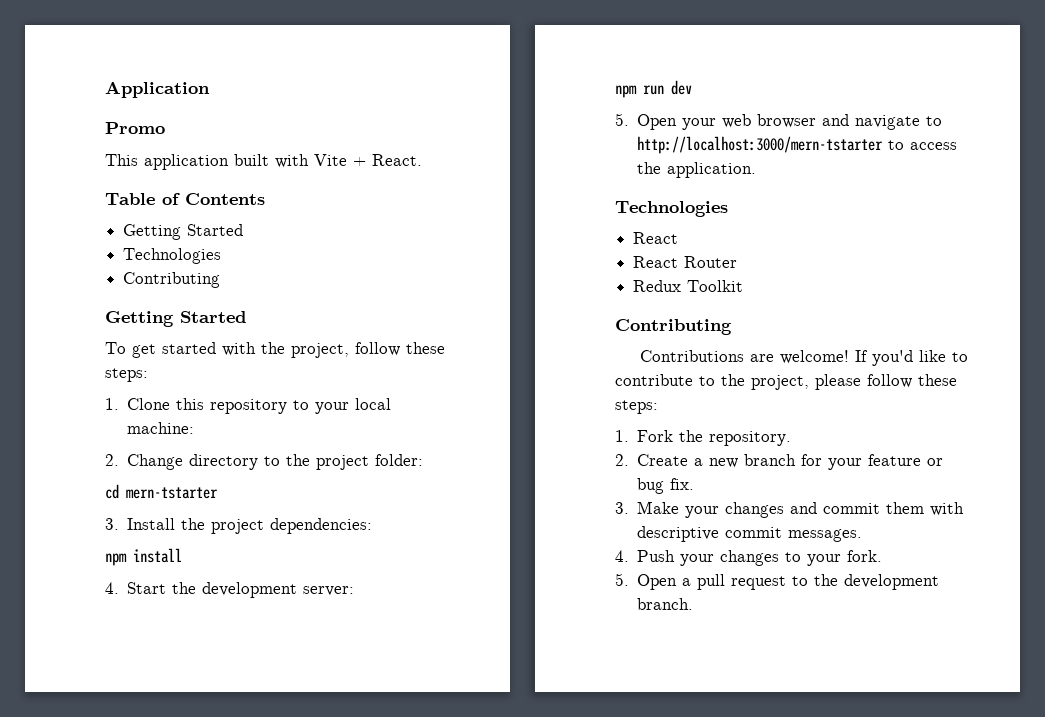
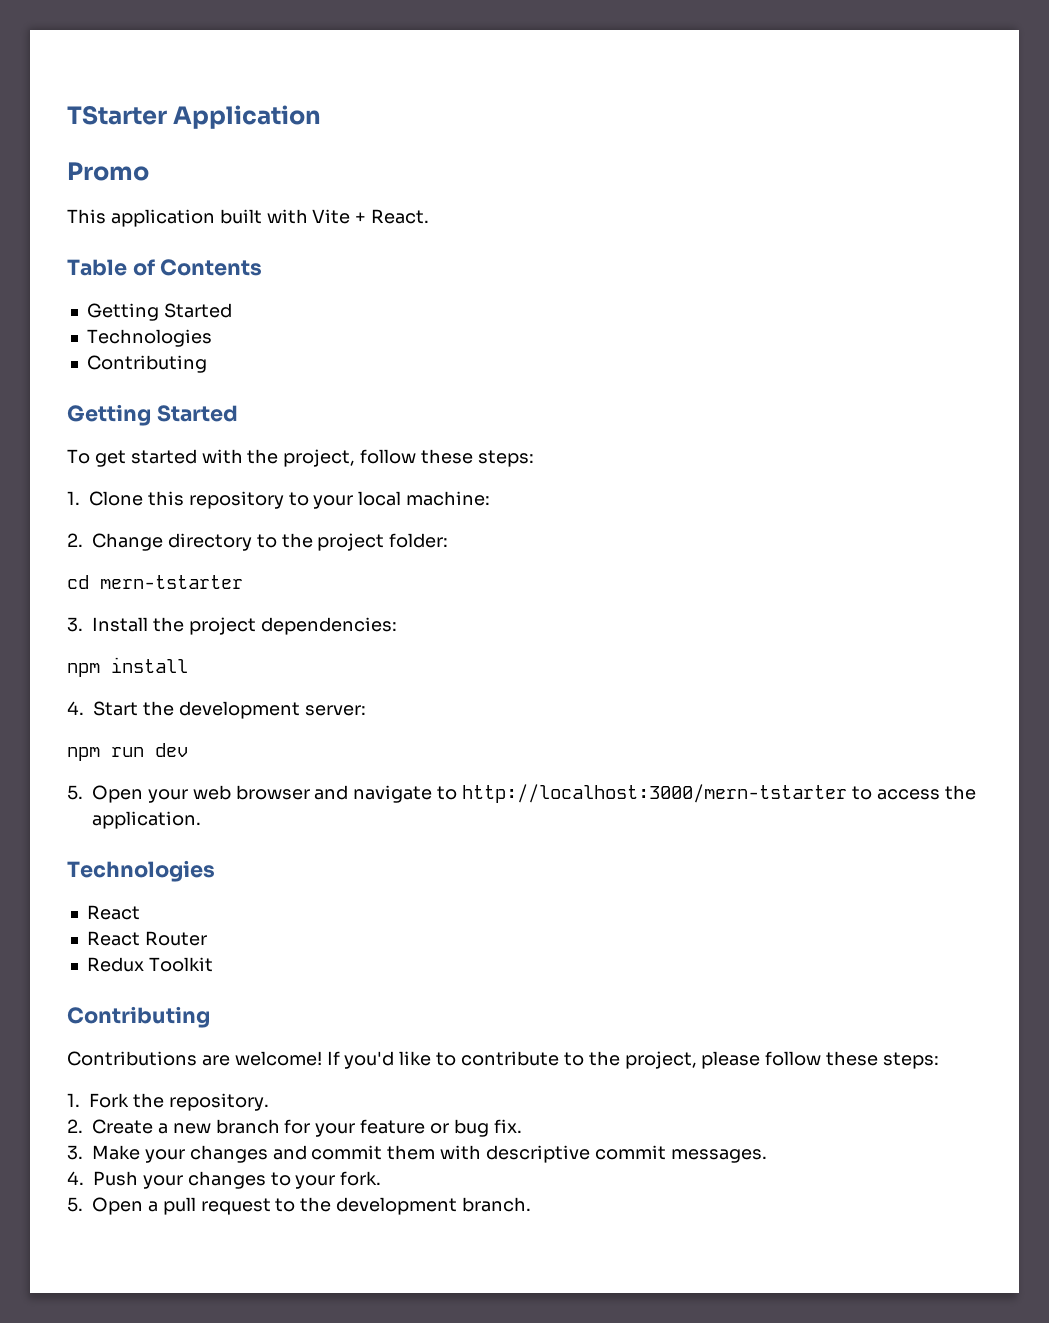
- Application
+ TStarter Application

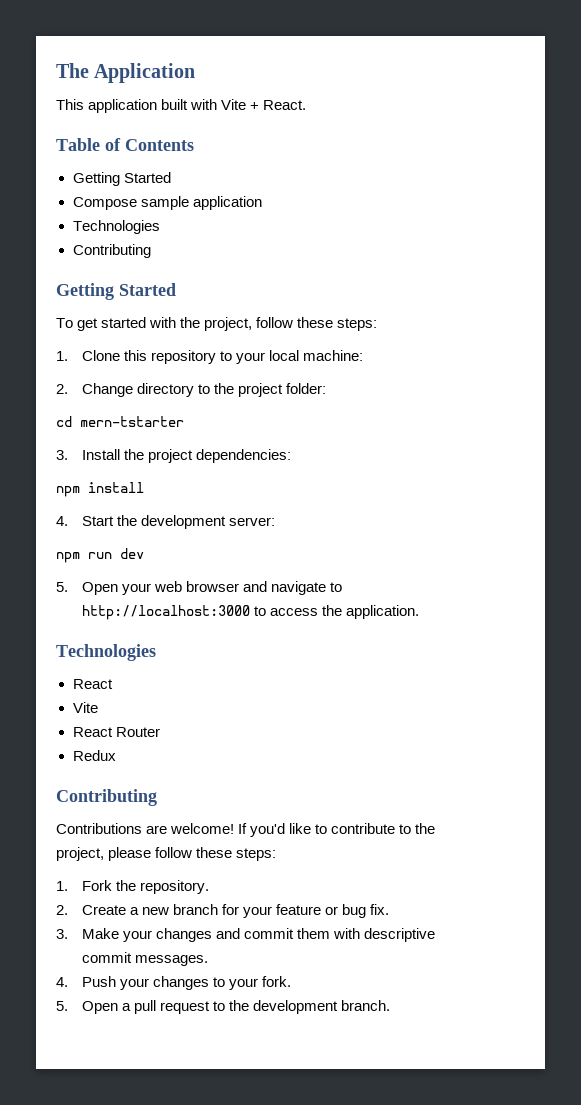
- TStarter Application
+ The Application
- Promo
+ Compose sample application
- 5. Open your web browser and navigate to http://localhost:3000/mern-tstarter to access the application.
+ 5. Open your web browser and navigate to http://localhost:3000 to access the application.
  Technologies
  React
+ Vite
- Redux Toolkit
+ Redux

